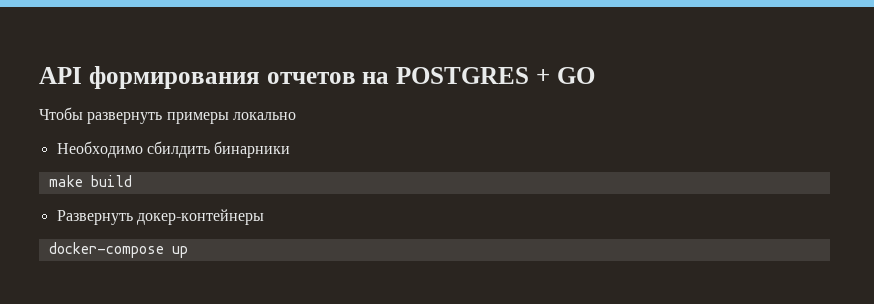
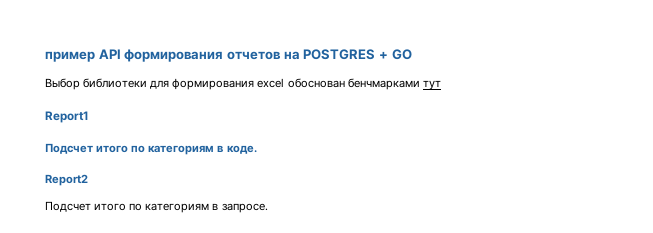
- API формирования отчетов на POSTGRES + GO
+ пример API формирования отчетов на POSTGRES + GO
- Чтобы развернуть примеры локально
- Необходимо сбилдить бинарники
- make build
- Развернуть докер-контейнеры
- docker-compose up
+ Выбор библиотеки для формирования excel обоснован бенчмарками тут
+ Report1
+ Подсчет итого по категориям в коде.
+ Report2
+ Подсчет итого по категориям в запросе.

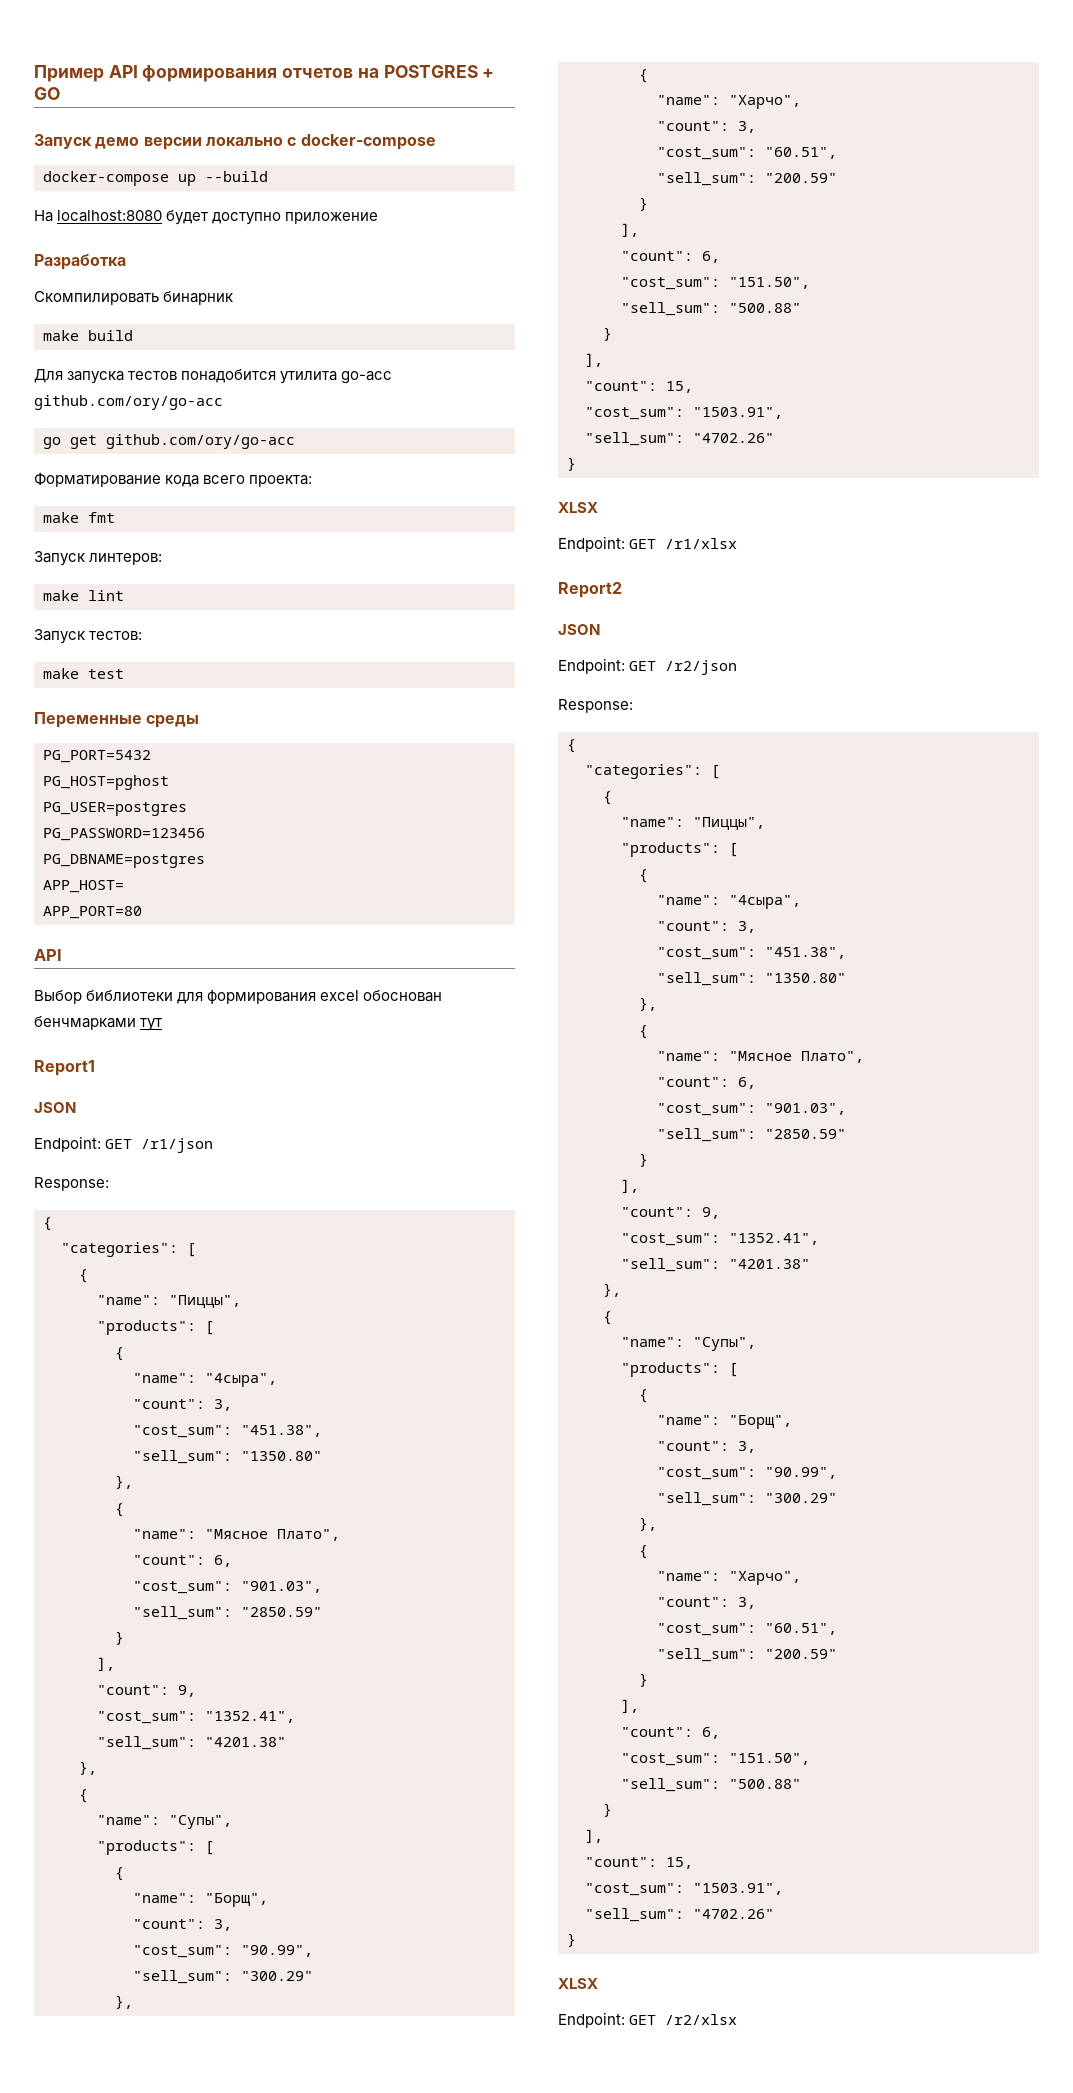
- пример API формирования отчетов на POSTGRES + GO
+ Пример API формирования отчетов на POSTGRES + GO
+ Запуск демо версии локально c docker-compose
+ docker-compose up --build
+ На localhost:8080 будет доступно приложение
+ Разработка
+ Скомпилировать бинарник
+ make build
+ Для запуска тестов понадобится утилита go-acc github.com/ory/go-acc
+ go get github.com/ory/go-acc
+ Форматирование кода всего проекта:
+ make fmt
+ Запуск линтеров:
+ make lint
+ Запуск тестов:
+ make test
+ Переменные среды
+ PG_PORT=5432
+ PG_HOST=pghost
+ PG_USER=postgres
+ PG_PASSWORD=123456
+ PG_DBNAME=postgres
+ APP_HOST=
+ APP_PORT=80
+ API
  Report1
- Подсчет итого по категориям в коде.
+ JSON
+ Endpoint: GET /r1/json
+ Response:
+ {
+ "categories": [
+ {
+ "name": "Пиццы",
+ "products": [
+ {
+ "name": "4сыра",
+ "count": 3,
+ "cost_sum": "451.38",
+ "sell_sum": "1350.80"
+ },
+ {
+ "name": "Мясное Плато",
+ "count": 6,
+ "cost_sum": "901.03",
+ "sell_sum": "2850.59"
+ }
+ ],
+ "count": 9,
+ "cost_sum": "1352.41",
+ "sell_sum": "4201.38"
+ },
+ {
+ "name": "Супы",
+ "products": [
+ {
+ "name": "Борщ",
+ "count": 3,
+ "cost_sum": "90.99",
+ "sell_sum": "300.29"
+ },
+ {
+ "name": "Харчо",
+ "count": 3,
+ "cost_sum": "60.51",
+ "sell_sum": "200.59"
+ }
+ ],
+ "count": 6,
+ "cost_sum": "151.50",
+ "sell_sum": "500.88"
+ }
+ ],
+ "count": 15,
+ "cost_sum": "1503.91",
+ "sell_sum": "4702.26"
+ }
+ XLSX
+ Endpoint: GET /r1/xlsx
  Report2
- Подсчет итого по категориям в запросе.
+ JSON
+ Endpoint: GET /r2/json
+ Response:
+ {
+ "categories": [
+ {
+ "name": "Пиццы",
+ "products": [
+ {
+ "name": "4сыра",
+ "count": 3,
+ "cost_sum": "451.38",
+ "sell_sum": "1350.80"
+ },
+ {
+ "name": "Мясное Плато",
+ "count": 6,
+ "cost_sum": "901.03",
+ "sell_sum": "2850.59"
+ }
+ ],
+ "count": 9,
+ "cost_sum": "1352.41",
+ "sell_sum": "4201.38"
+ },
+ {
+ "name": "Супы",
+ "products": [
+ {
+ "name": "Борщ",
+ "count": 3,
+ "cost_sum": "90.99",
+ "sell_sum": "300.29"
+ },
+ {
+ "name": "Харчо",
+ "count": 3,
+ "cost_sum": "60.51",
+ "sell_sum": "200.59"
+ }
+ ],
+ "count": 6,
+ "cost_sum": "151.50",
+ "sell_sum": "500.88"
+ }
+ ],
+ "count": 15,
+ "cost_sum": "1503.91",
+ "sell_sum": "4702.26"
+ }
+ XLSX
+ Endpoint: GET /r2/xlsx

